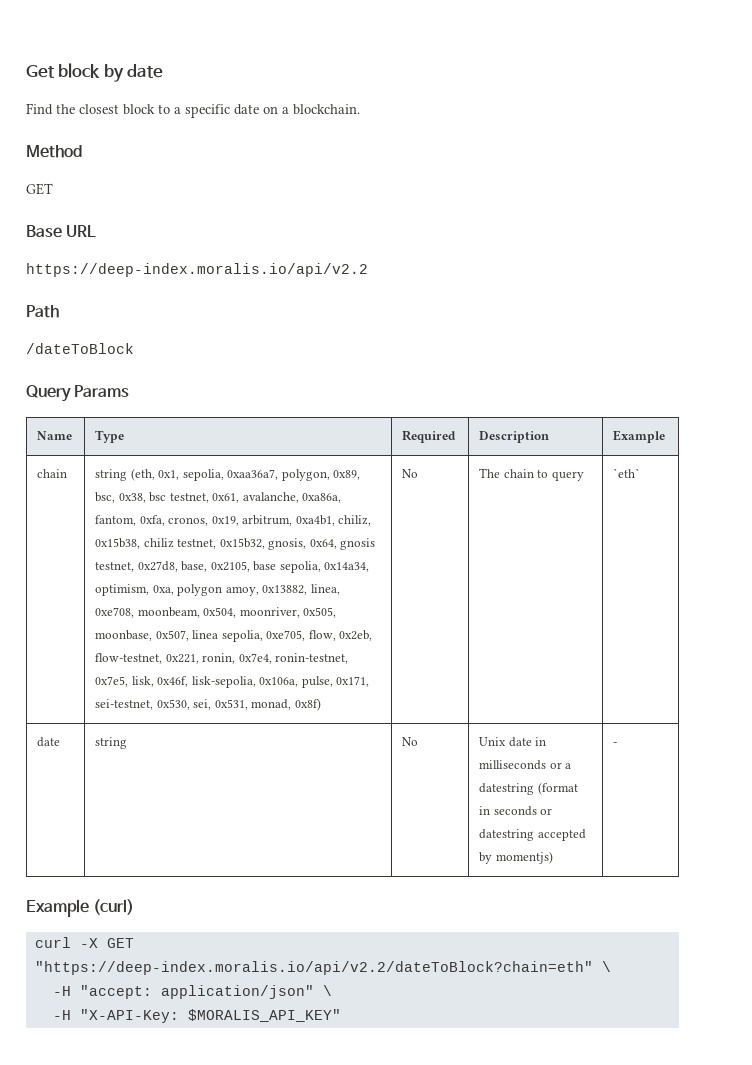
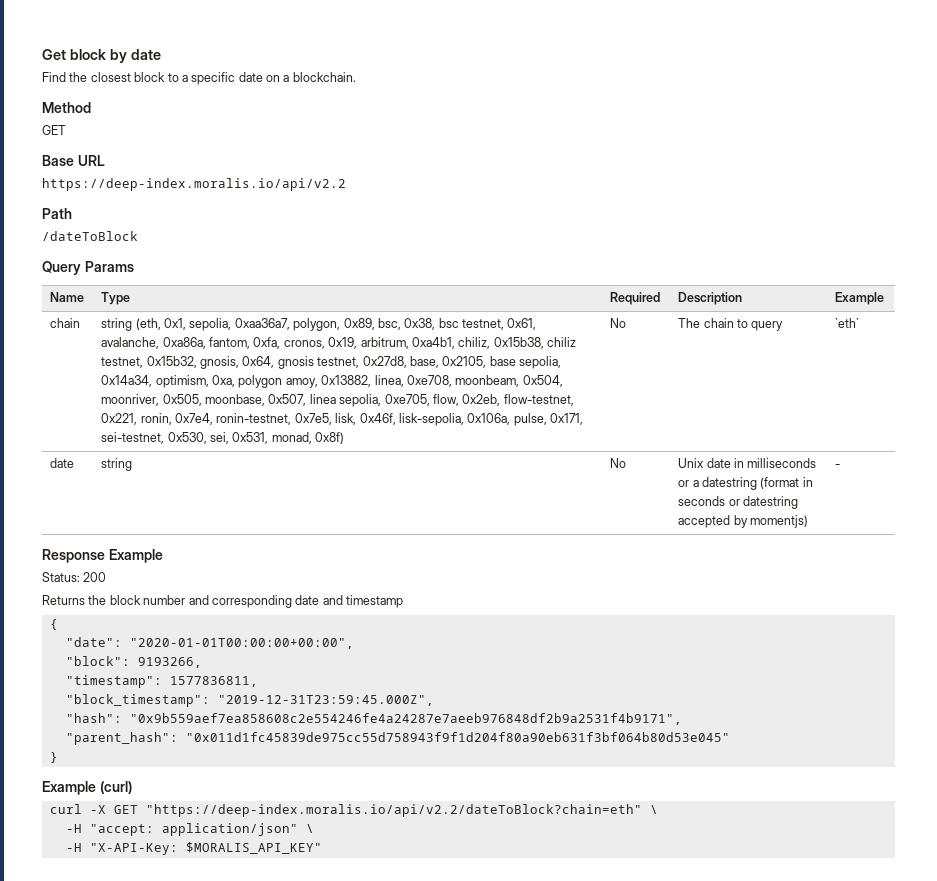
+ Response Example
+ Status: 200
+ Returns the block number and corresponding date and timestamp
+ {
+ "date": "2020-01-01T00:00:00+00:00",
+ "block": 9193266,
+ "timestamp": 1577836811,
+ "block_timestamp": "2019-12-31T23:59:45.000Z",
+ "hash": "0x9b559aef7ea858608c2e554246fe4a24287e7aeeb976848df2b9a2531f4b9171",
+ "parent_hash": "0x011d1fc45839de975cc55d758943f9f1d204f80a90eb631f3bf064b80d53e045"
+ }

